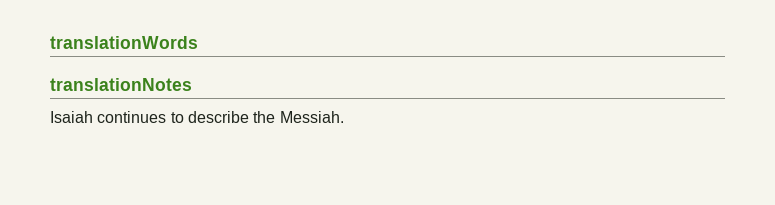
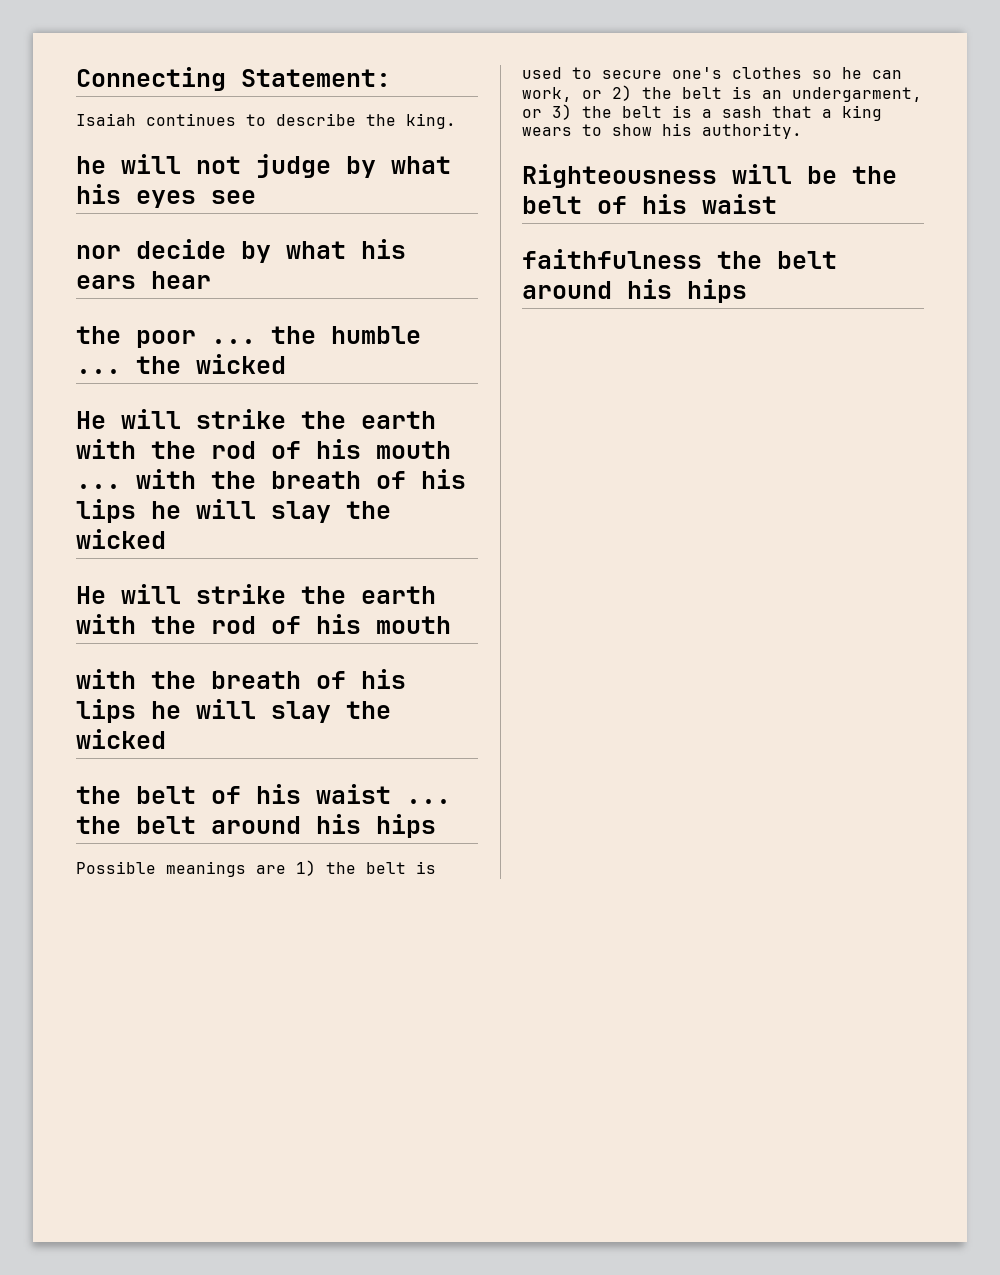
- translationWords
- translationNotes
+ Connecting Statement:
- Isaiah continues to describe the Messiah.
+ Isaiah continues to describe the king.
+ he will not judge by what his eyes see
+ nor decide by what his ears hear
+ the poor ... the humble ... the wicked
+ He will strike the earth with the rod of his mouth ... with the breath of his lips he will slay the wicked
+ He will strike the earth with the rod of his mouth
+ with the breath of his lips he will slay the wicked
+ the belt of his waist ... the belt around his hips
+ Possible meanings are 1) the belt is used to secure one's clothes so he can work, or 2) the belt is an undergarment, or 3) the belt is a sash that a king wears to show his authority.
+ Righteousness will be the belt of his waist
+ faithfulness the belt around his hips

